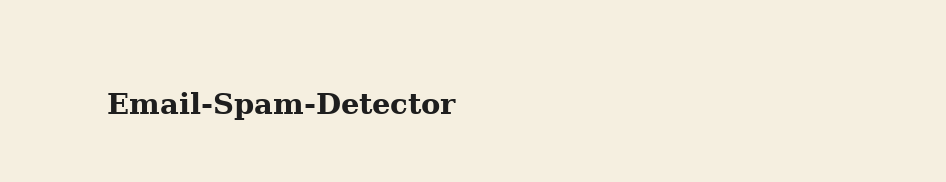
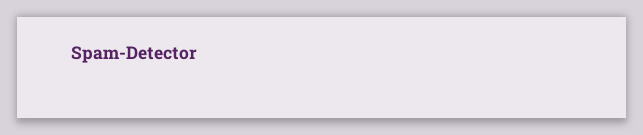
- Email-Spam-Detector
+ Spam-Detector

